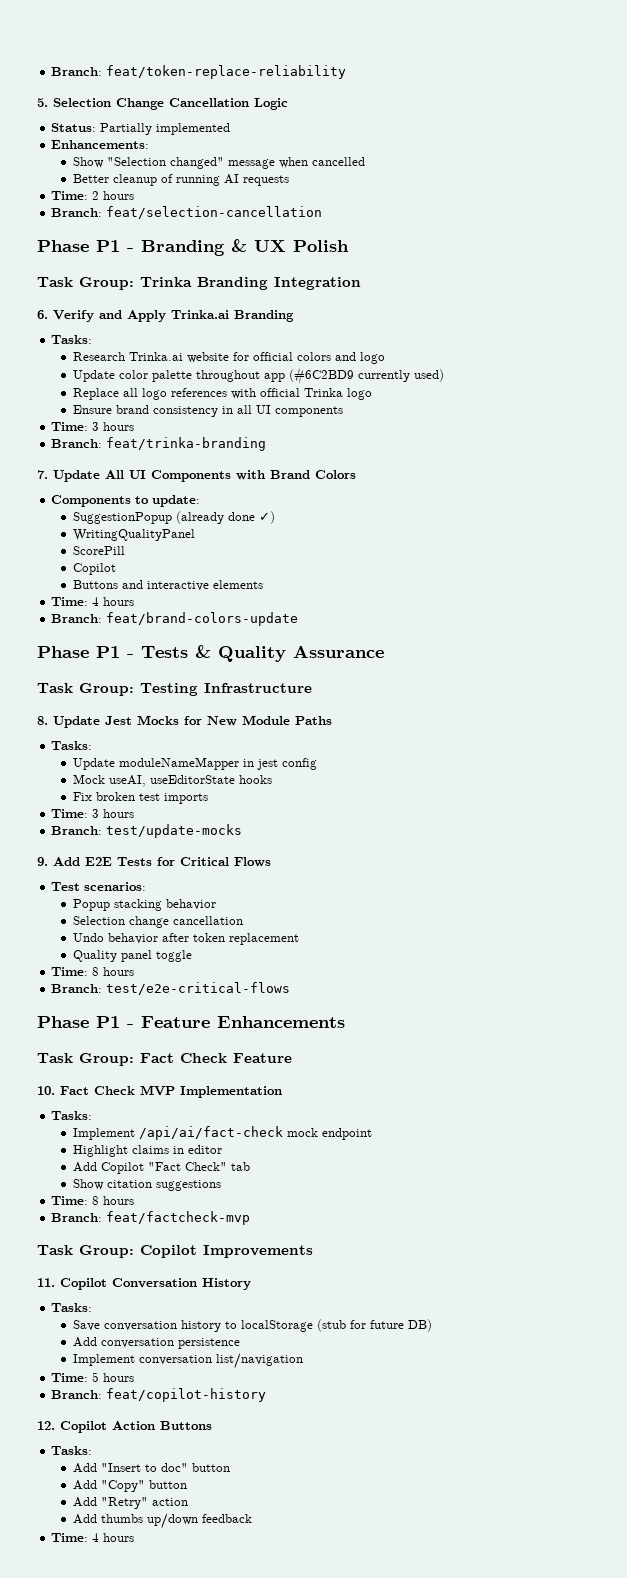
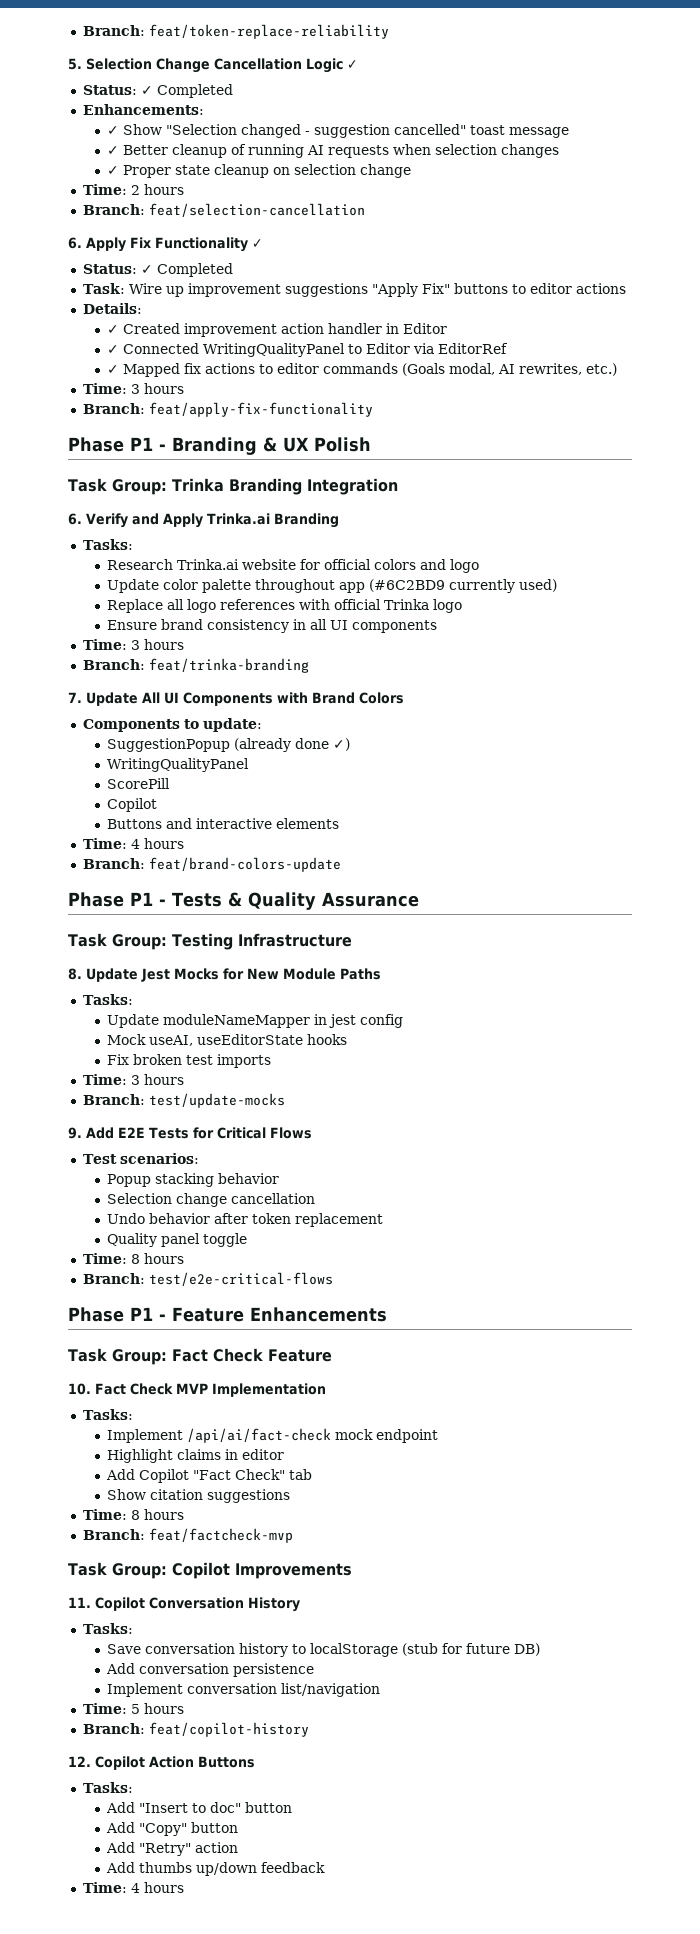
- 5. Selection Change Cancellation Logic
- Status: Partially implemented
+ 5. Selection Change Cancellation Logic ✓
+ Status: ✓ Completed
- Show "Selection changed" message when cancelled
- Better cleanup of running AI requests
+ ✓ Show "Selection changed - suggestion cancelled" toast message
+ ✓ Better cleanup of running AI requests when selection changes
+ ✓ Proper state cleanup on selection change
+ 6. Apply Fix Functionality ✓
+ Status: ✓ Completed
+ Task: Wire up improvement suggestions "Apply Fix" buttons to editor actions
+ Details:
+ ✓ Created improvement action handler in Editor
+ ✓ Connected WritingQualityPanel to Editor via EditorRef
+ ✓ Mapped fix actions to editor commands (Goals modal, AI rewrites, etc.)
+ Time: 3 hours
+ Branch: feat/apply-fix-functionality

